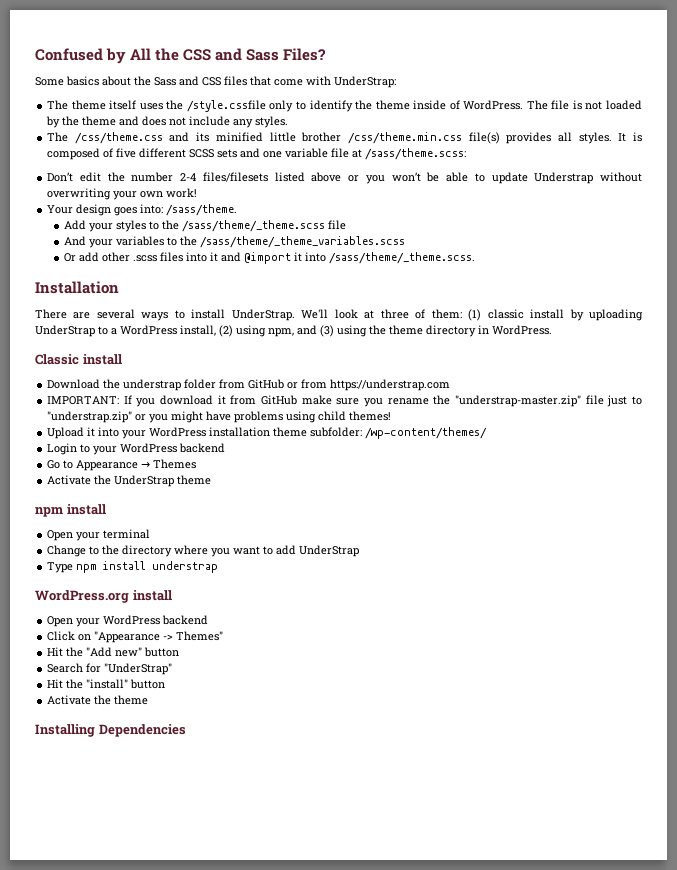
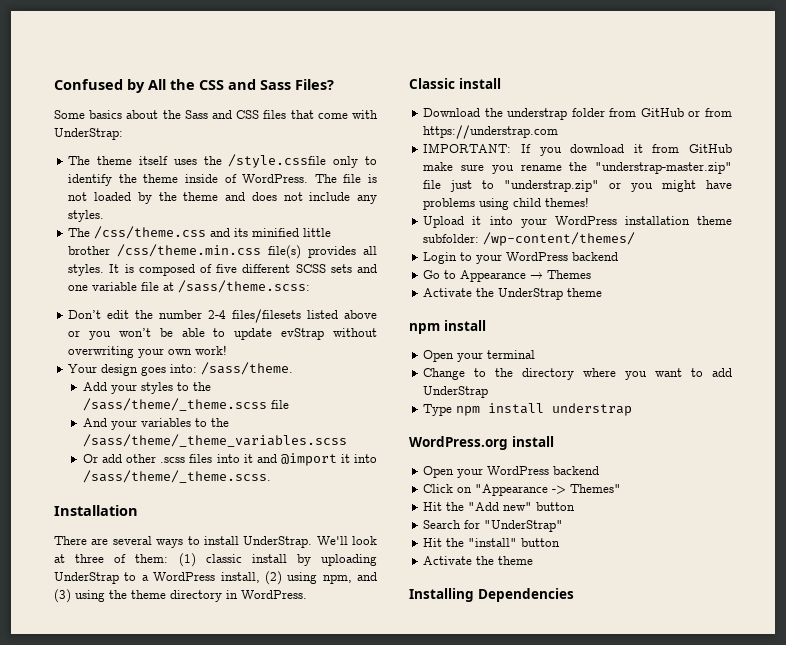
- Don’t edit the number 2-4 files/filesets listed above or you won’t be able to update Understrap without overwriting your own work!
+ Don’t edit the number 2-4 files/filesets listed above or you won’t be able to update evStrap without overwriting your own work!

